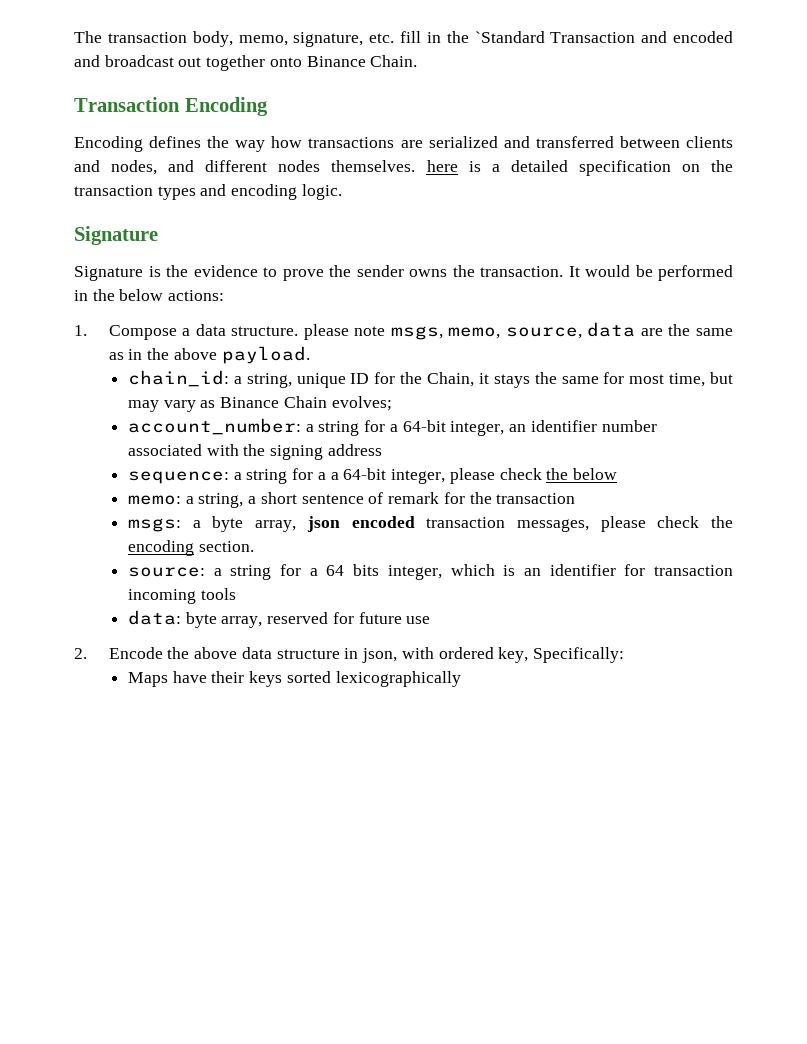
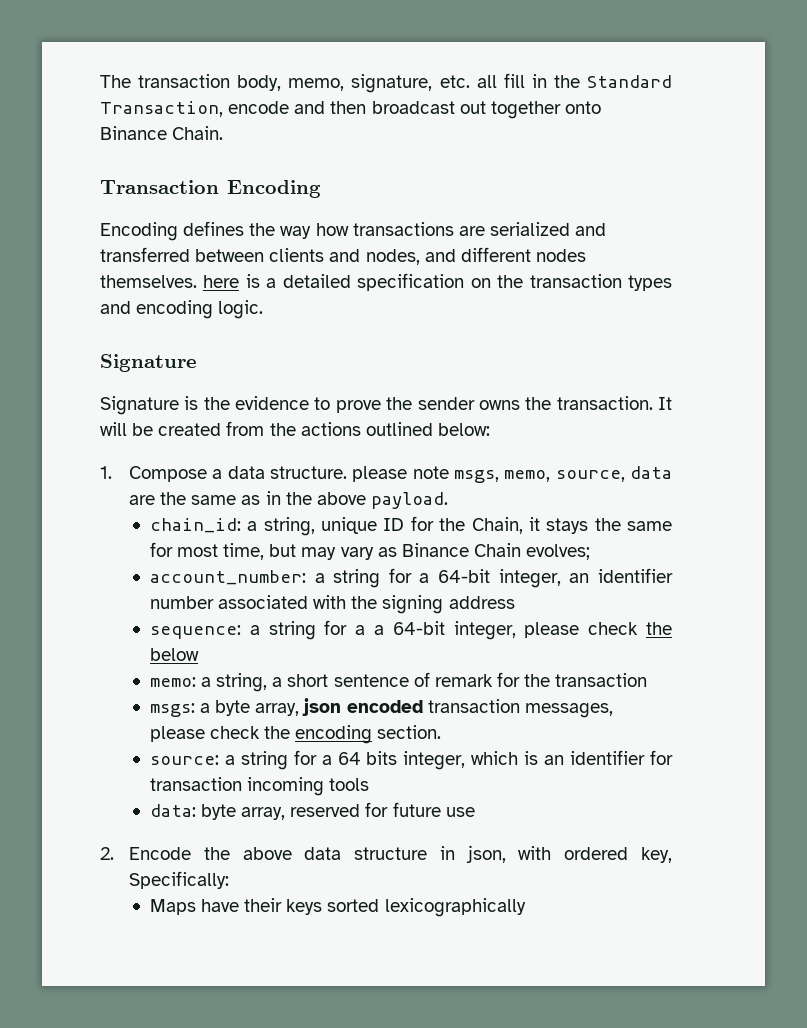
- The transaction body, memo, signature, etc. fill in the `Standard Transaction and encoded and broadcast out together onto Binance Chain.
+ The transaction body, memo, signature, etc. all fill in the Standard Transaction, encode and then broadcast out together onto Binance Chain.
- It would be performed in the below actions:
+ It will be created from the actions outlined below:

